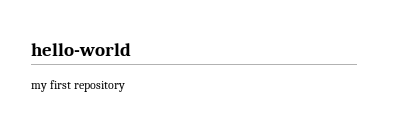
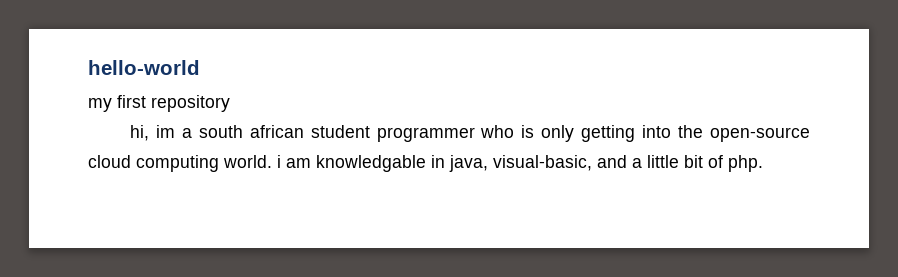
+ hi, im a south african student programmer who is only getting into the open-source cloud computing world. i am knowledgable in java, visual-basic, and a little bit of php.

